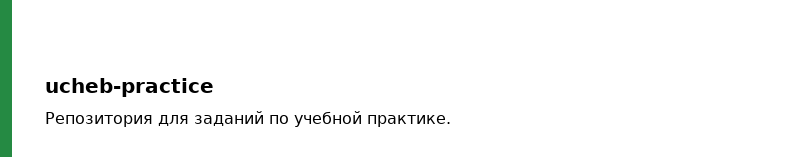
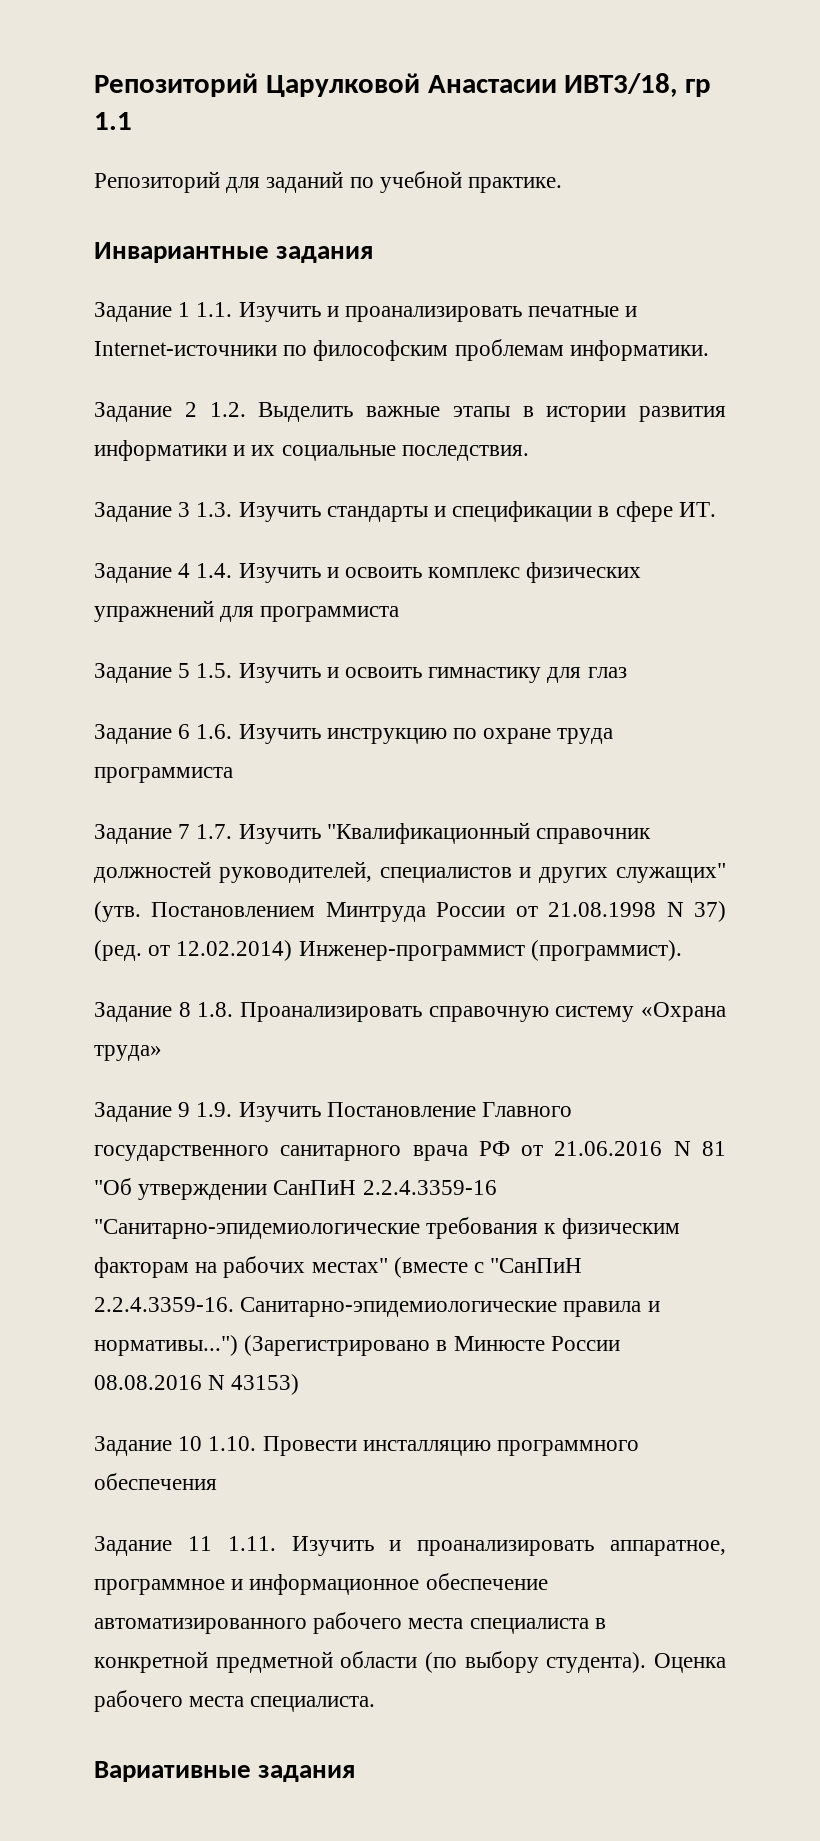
- ucheb-practice
- Репозитория для заданий по учебной практике.
+ Репозиторий Царулковой Анастасии ИВТ3/18, гр 1.1
+ Репозиторий для заданий по учебной практике.
+ Инвариантные задания
+ Задание 1 1.1. Изучить и проанализировать печатные и Internet-источники по философским проблемам информатики.
+ Задание 2 1.2. Выделить важные этапы в истории развития информатики и их социальные последствия.
+ Задание 3 1.3. Изучить стандарты и спецификации в сфере ИТ.
+ Задание 4 1.4. Изучить и освоить комплекс физических упражнений для программиста
+ Задание 5 1.5. Изучить и освоить гимнастику для глаз
+ Задание 6 1.6. Изучить инструкцию по охране труда программиста
+ Задание 7 1.7. Изучить "Квалификационный справочник должностей руководителей, специалистов и других служащих" (утв. Постановлением Минтруда России от 21.08.1998 N 37) (ред. от 12.02.2014) Инженер-программист (программист).
+ Задание 8 1.8. Проанализировать справочную систему «Охрана труда»
+ Задание 9 1.9. Изучить Постановление Главного государственного санитарного врача РФ от 21.06.2016 N 81 "Об утверждении СанПиН 2.2.4.3359-16 "Санитарно-эпидемиологические требования к физическим факторам на рабочих местах" (вместе с "СанПиН 2.2.4.3359-16. Санитарно-эпидемиологические правила и нормативы...") (Зарегистрировано в Минюсте России 08.08.2016 N 43153)
+ Задание 10 1.10. Провести инсталляцию программного обеспечения
+ Задание 11 1.11. Изучить и проанализировать аппаратное, программное и информационное обеспечение автоматизированного рабочего места специалиста в конкретной предметной области (по выбору студента). Оценка рабочего места специалиста.
+ Вариативные задания

